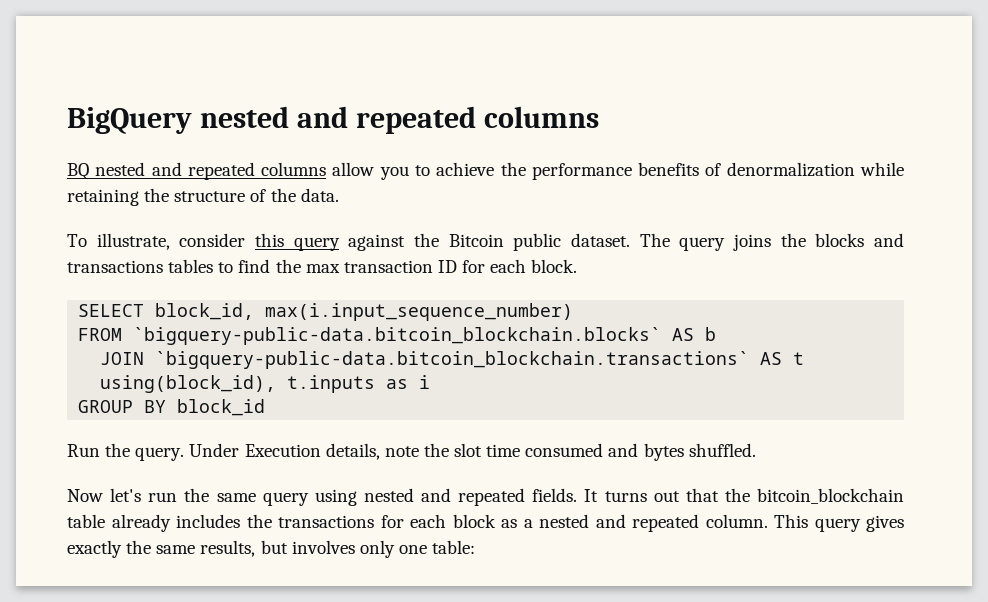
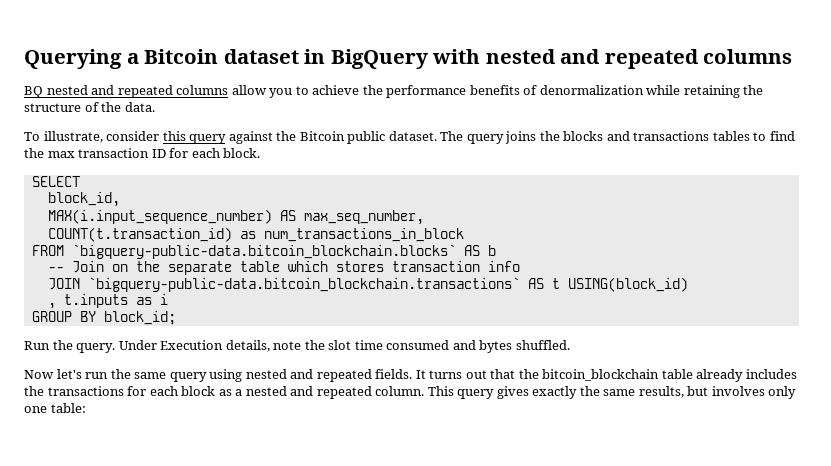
- BigQuery nested and repeated columns
+ Querying a Bitcoin dataset in BigQuery with nested and repeated columns
- SELECT block_id, max(i.input_sequence_number)
+ SELECT
+ block_id,
+ MAX(i.input_sequence_number) AS max_seq_number,
+ COUNT(t.transaction_id) as num_transactions_in_block
  FROM `bigquery-public-data.bitcoin_blockchain.blocks` AS b
+ -- Join on the separate table which stores transaction info
- JOIN `bigquery-public-data.bitcoin_blockchain.transactions` AS t using(block_id), t.inputs as i
+ JOIN `bigquery-public-data.bitcoin_blockchain.transactions` AS t USING(block_id)
+ , t.inputs as i
- GROUP BY block_id
+ GROUP BY block_id;

